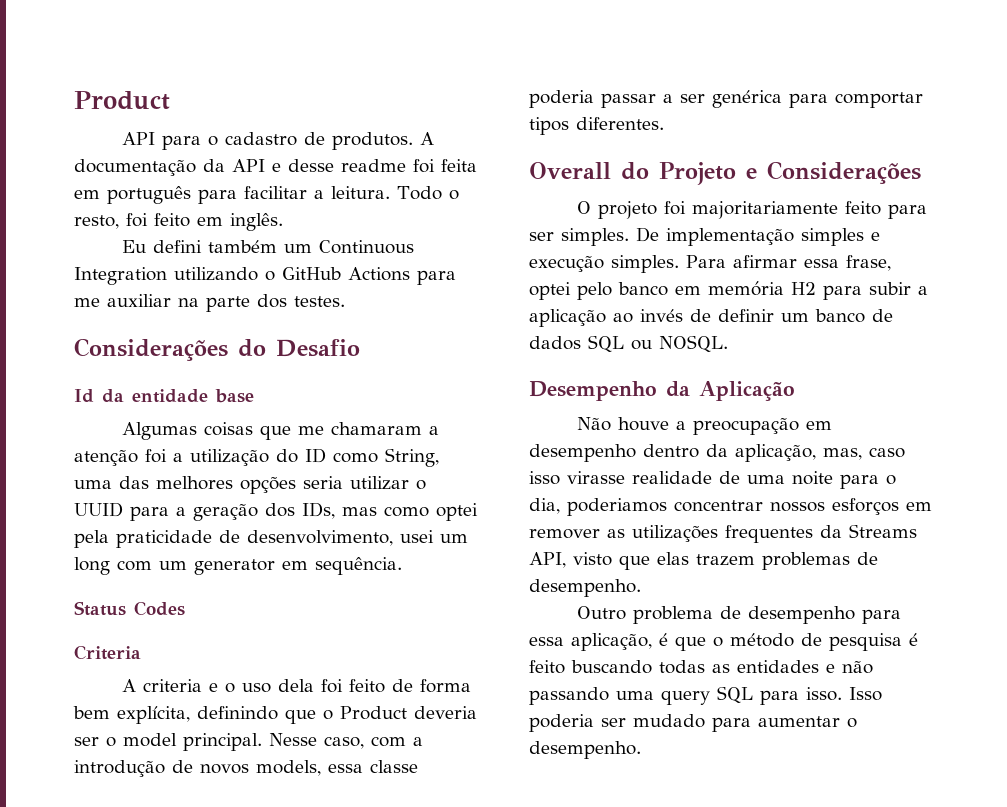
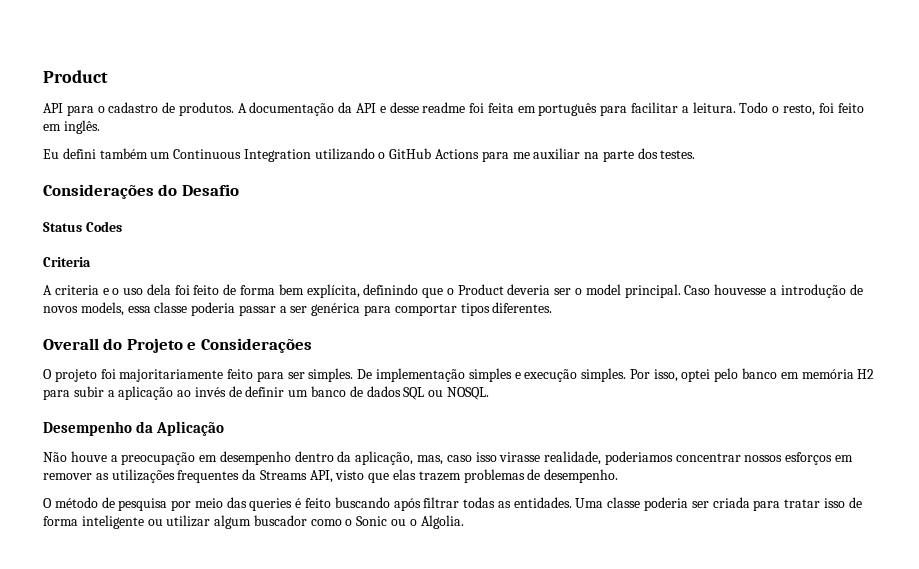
- Id da entidade base
- Algumas coisas que me chamaram a atenção foi a utilização do ID como String, uma das melhores opções seria utilizar o UUID para a geração dos IDs, mas como optei pela praticidade de desenvolvimento, usei um long com um generator em sequência.
- Nesse caso, com a introdução de novos models, essa classe poderia passar a ser genérica para comportar tipos diferentes.
+ Caso houvesse a introdução de novos models, essa classe poderia passar a ser genérica para comportar tipos diferentes.
- Para afirmar essa frase, optei pelo banco em memória H2 para subir a aplicação ao invés de definir um banco de dados SQL ou NOSQL.
+ Por isso, optei pelo banco em memória H2 para subir a aplicação ao invés de definir um banco de dados SQL ou NOSQL.
- Não houve a preocupação em desempenho dentro da aplicação, mas, caso isso virasse realidade de uma noite para o dia, poderiamos concentrar nossos esforços em remover as utilizações frequentes da Streams API, visto que elas trazem problemas de desempenho.
+ Não houve a preocupação em desempenho dentro da aplicação, mas, caso isso virasse realidade, poderiamos concentrar nossos esforços em remover as utilizações frequentes da Streams API, visto que elas trazem problemas de desempenho.
- Outro problema de desempenho para essa aplicação, é que o método de pesquisa é feito buscando todas as entidades e não passando uma query SQL para isso. Isso poderia ser mudado para aumentar o desempenho.
+ O método de pesquisa por meio das queries é feito buscando após filtrar todas as entidades. Uma classe poderia ser criada para tratar isso de forma inteligente ou utilizar algum buscador como o Sonic ou o Algolia.

